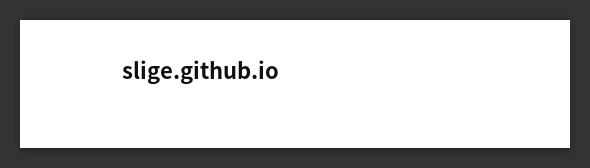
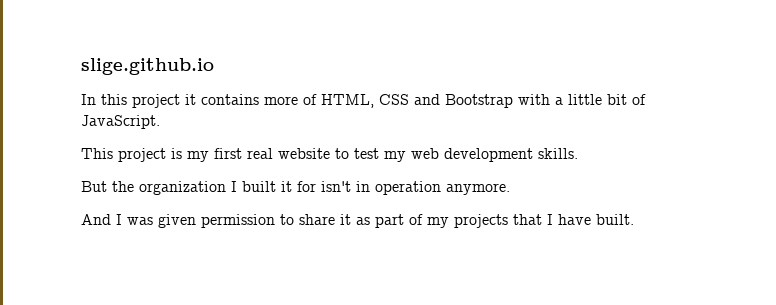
+ In this project it contains more of HTML, CSS and Bootstrap with a little bit of JavaScript.
+ This project is my first real website to test my web development skills.
+ But the organization I built it for isn't in operation anymore.
+ And I was given permission to share it as part of my projects that I have built.

